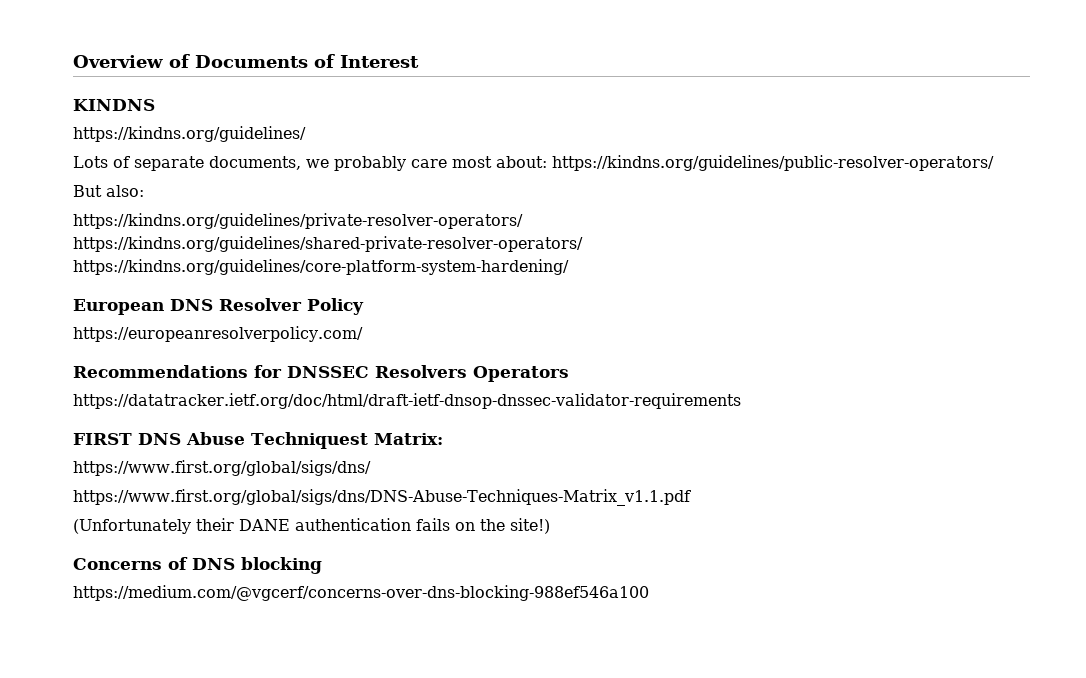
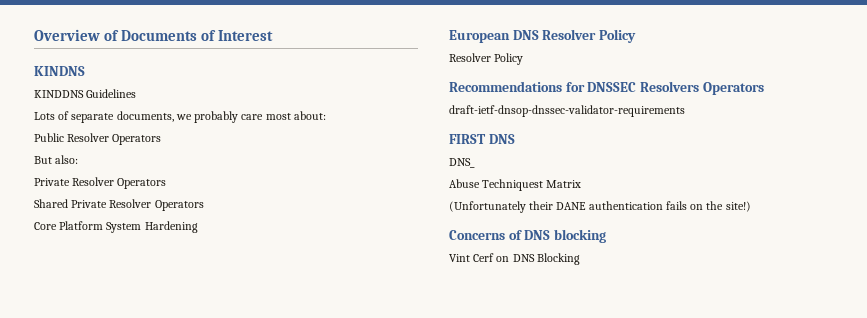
- https://kindns.org/guidelines/
+ KINDDNS Guidelines
- Lots of separate documents, we probably care most about: https://kindns.org/guidelines/public-resolver-operators/
+ Lots of separate documents, we probably care most about:
+ Public Resolver Operators
  But also:
- https://kindns.org/guidelines/private-resolver-operators/ https://kindns.org/guidelines/shared-private-resolver-operators/ https://kindns.org/guidelines/core-platform-system-hardening/
+ Private Resolver Operators
+ Shared Private Resolver Operators
+ Core Platform System Hardening
  European DNS Resolver Policy
- https://europeanresolverpolicy.com/
+ Resolver Policy
- https://datatracker.ietf.org/doc/html/draft-ietf-dnsop-dnssec-validator-requirements
+ draft-ietf-dnsop-dnssec-validator-requirements
- FIRST DNS Abuse Techniquest Matrix:
- https://www.first.org/global/sigs/dns/
- https://www.first.org/global/sigs/dns/DNS-Abuse-Techniques-Matrix_v1.1.pdf
+ FIRST DNS
+ DNS_
+ Abuse Techniquest Matrix
- https://medium.com/@vgcerf/concerns-over-dns-blocking-988ef546a100
+ Vint Cerf on DNS Blocking

